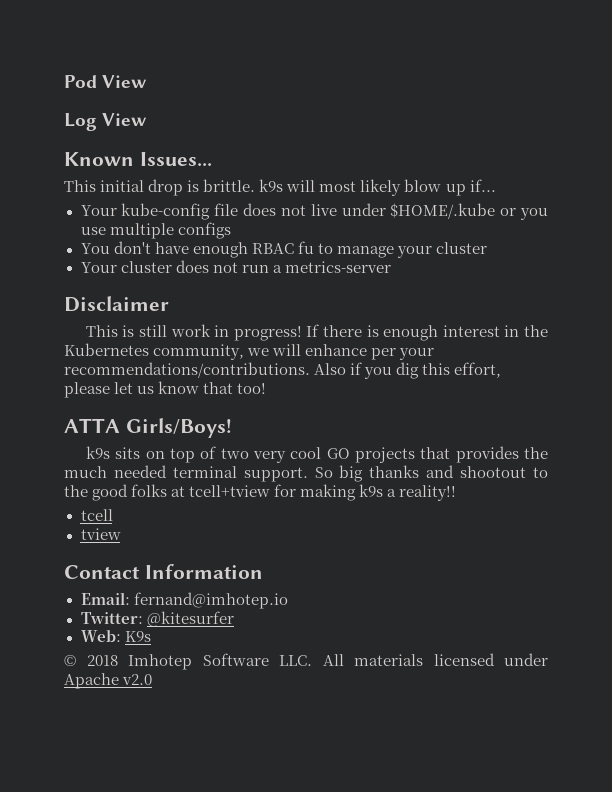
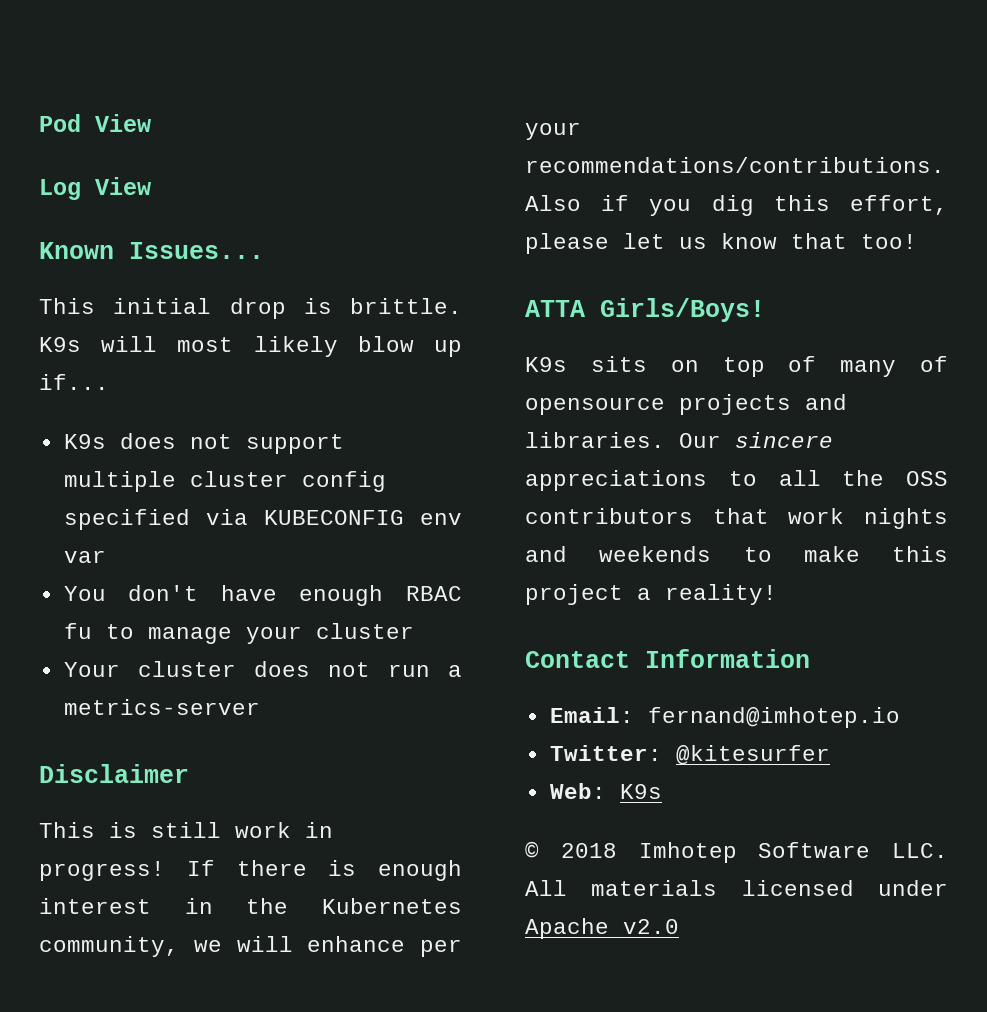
- This initial drop is brittle. k9s will most likely blow up if...
+ This initial drop is brittle. K9s will most likely blow up if...
- Your kube-config file does not live under $HOME/.kube or you use multiple configs
+ K9s does not support multiple cluster config specified via KUBECONFIG env var
- k9s sits on top of two very cool GO projects that provides the much needed terminal support. So big thanks and shootout to the good folks at tcell+tview for making k9s a reality!!
- tcell
- tview
+ K9s sits on top of many of opensource projects and libraries. Our sincere appreciations to all the OSS contributors that work nights and weekends to make this project a reality!

